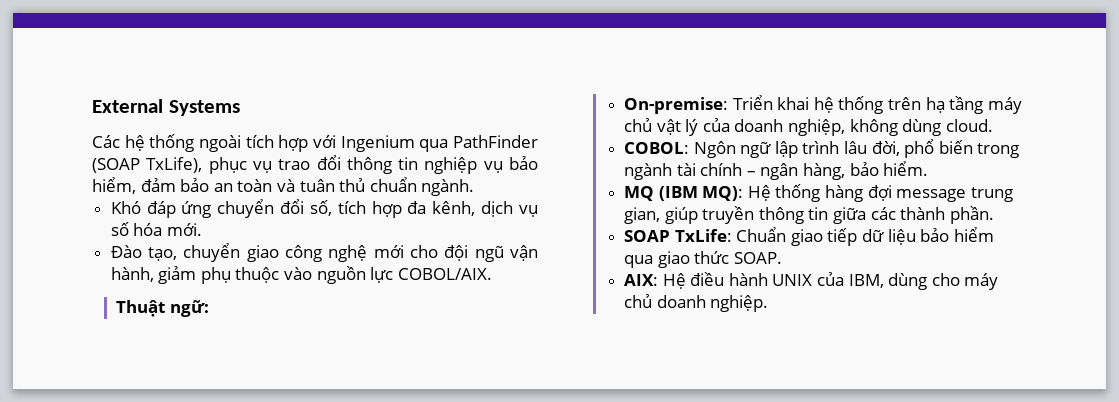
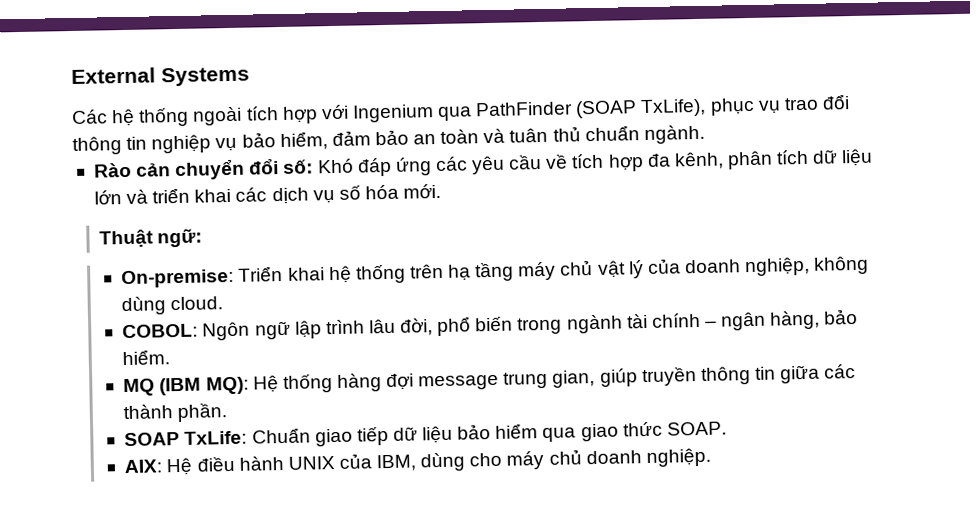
- Khó đáp ứng chuyển đổi số, tích hợp đa kênh, dịch vụ số hóa mới.
+ Rào cản chuyển đổi số: Khó đáp ứng các yêu cầu về tích hợp đa kênh, phân tích dữ liệu lớn và triển khai các dịch vụ số hóa mới.
- Đào tạo, chuyển giao công nghệ mới cho đội ngũ vận hành, giảm phụ thuộc vào nguồn lực COBOL/AIX.

